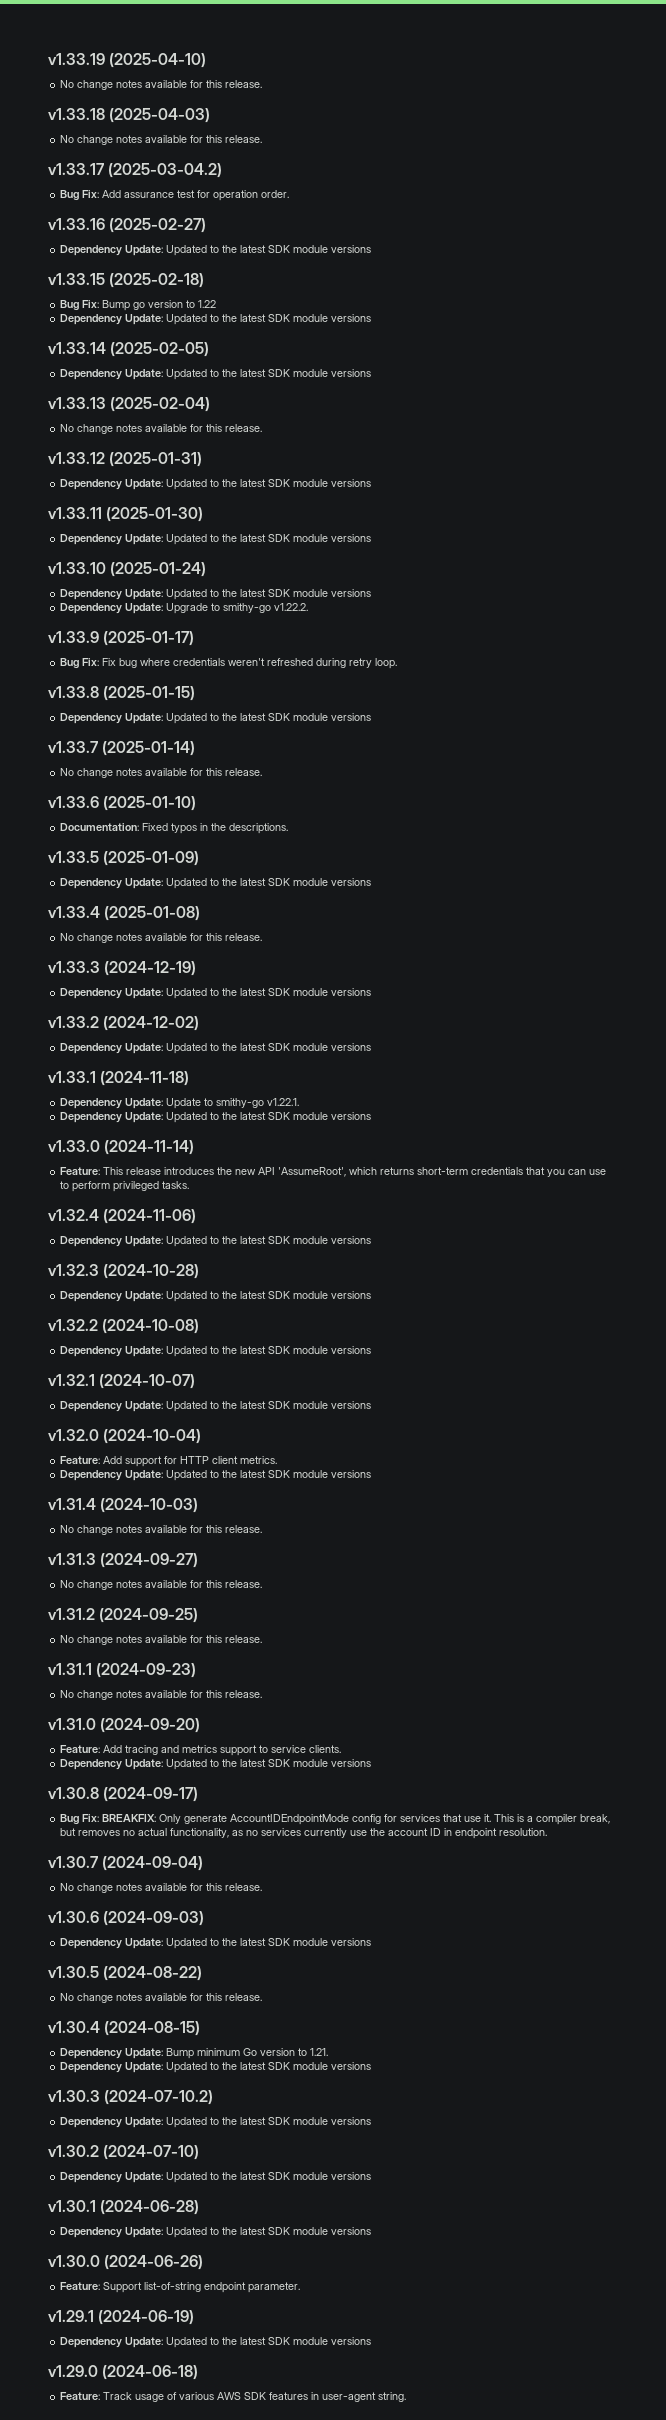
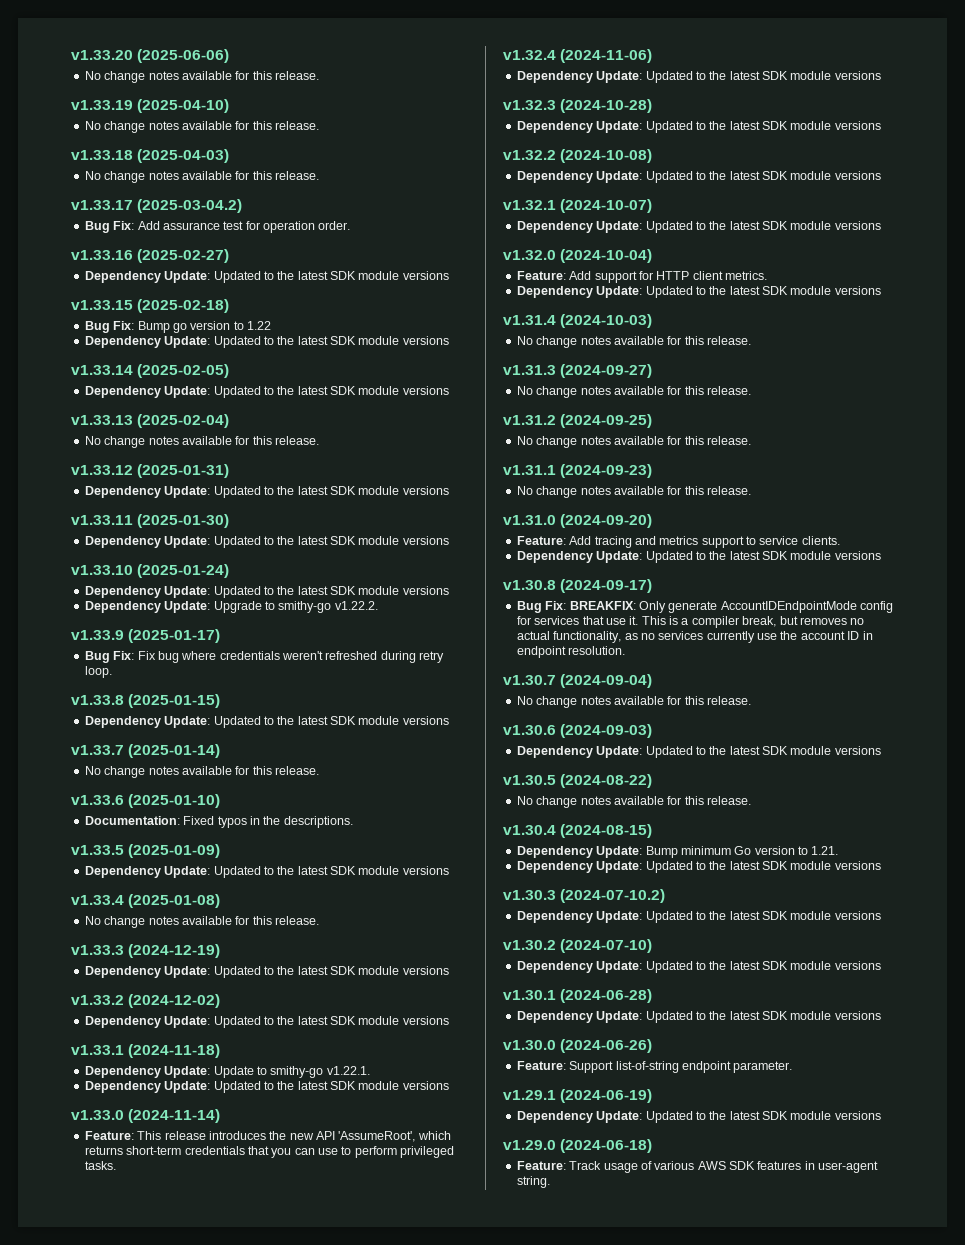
+ v1.33.20 (2025-06-06)
+ No change notes available for this release.

